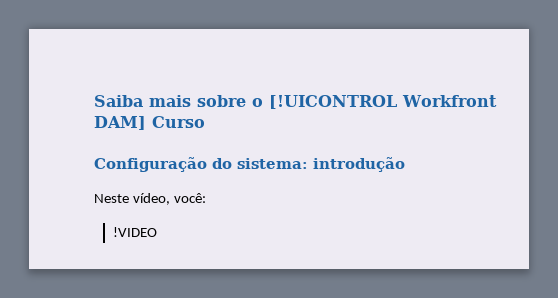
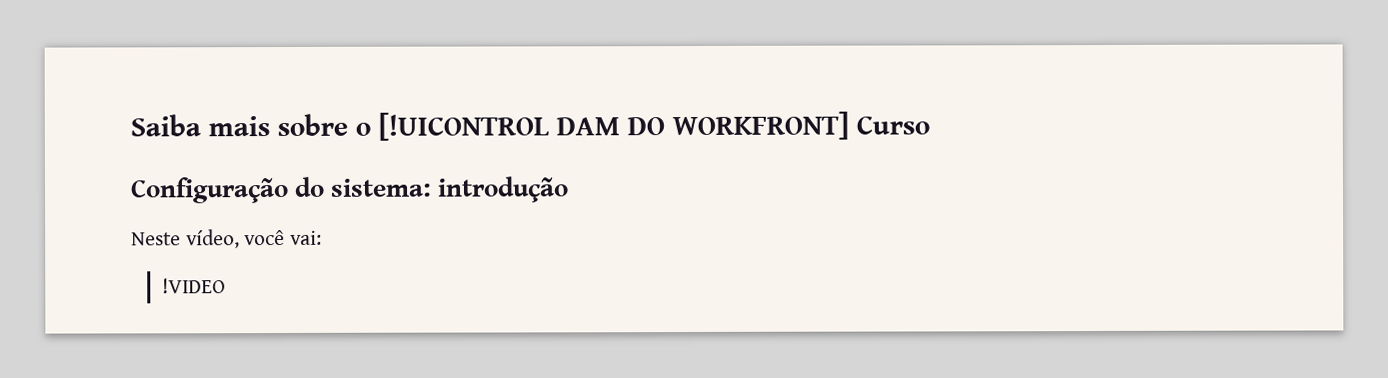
- Saiba mais sobre o [!UICONTROL Workfront DAM] Curso
+ Saiba mais sobre o [!UICONTROL DAM DO WORKFRONT] Curso
- Neste vídeo, você:
+ Neste vídeo, você vai:

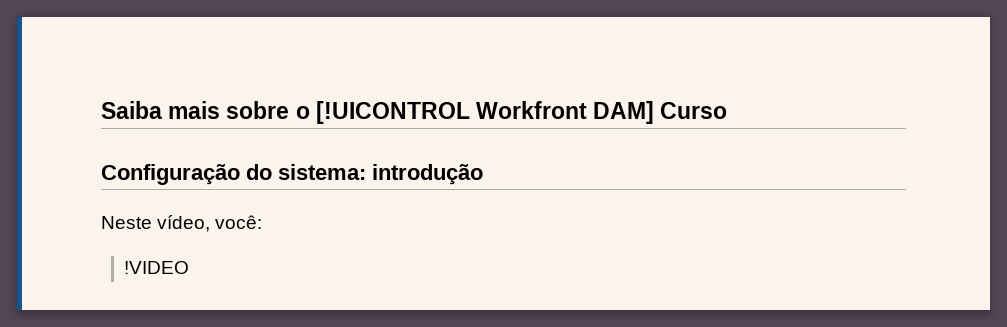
- Saiba mais sobre o [!UICONTROL DAM DO WORKFRONT] Curso
+ Saiba mais sobre o [!UICONTROL Workfront DAM] Curso
- Neste vídeo, você vai:
+ Neste vídeo, você:

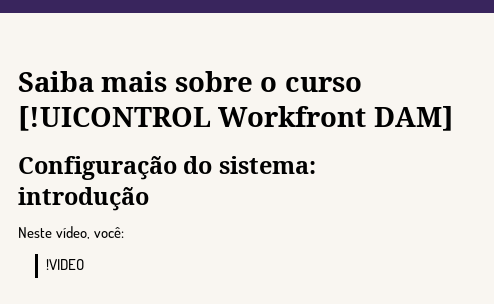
- Saiba mais sobre o [!UICONTROL Workfront DAM] Curso
+ Saiba mais sobre o curso [!UICONTROL Workfront DAM]

